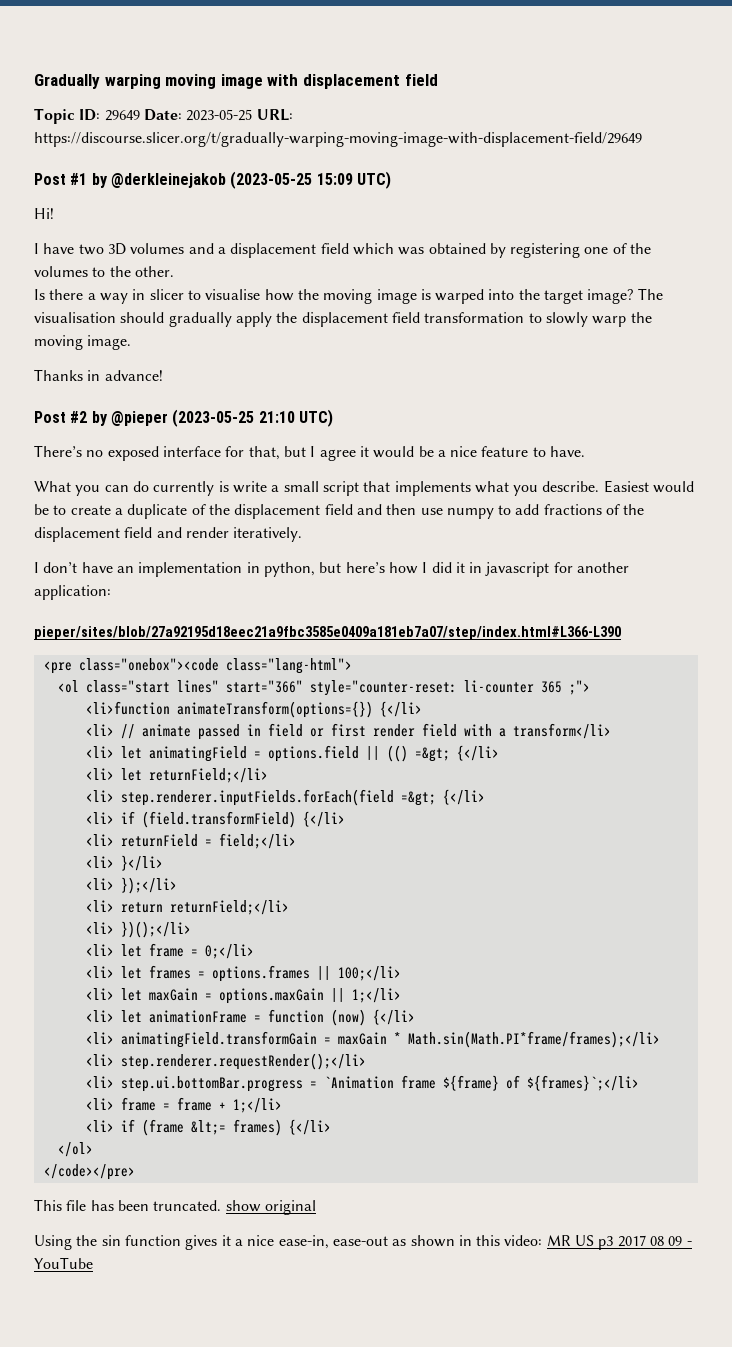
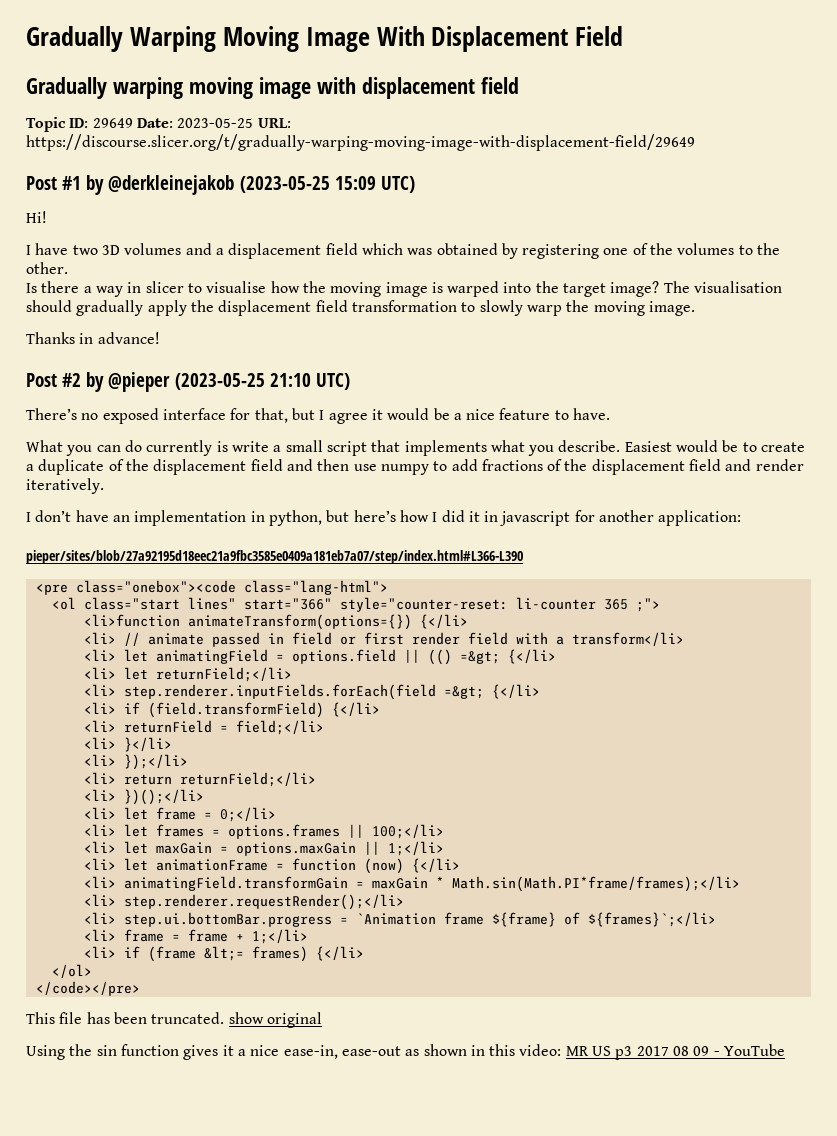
+ Gradually Warping Moving Image With Displacement Field

